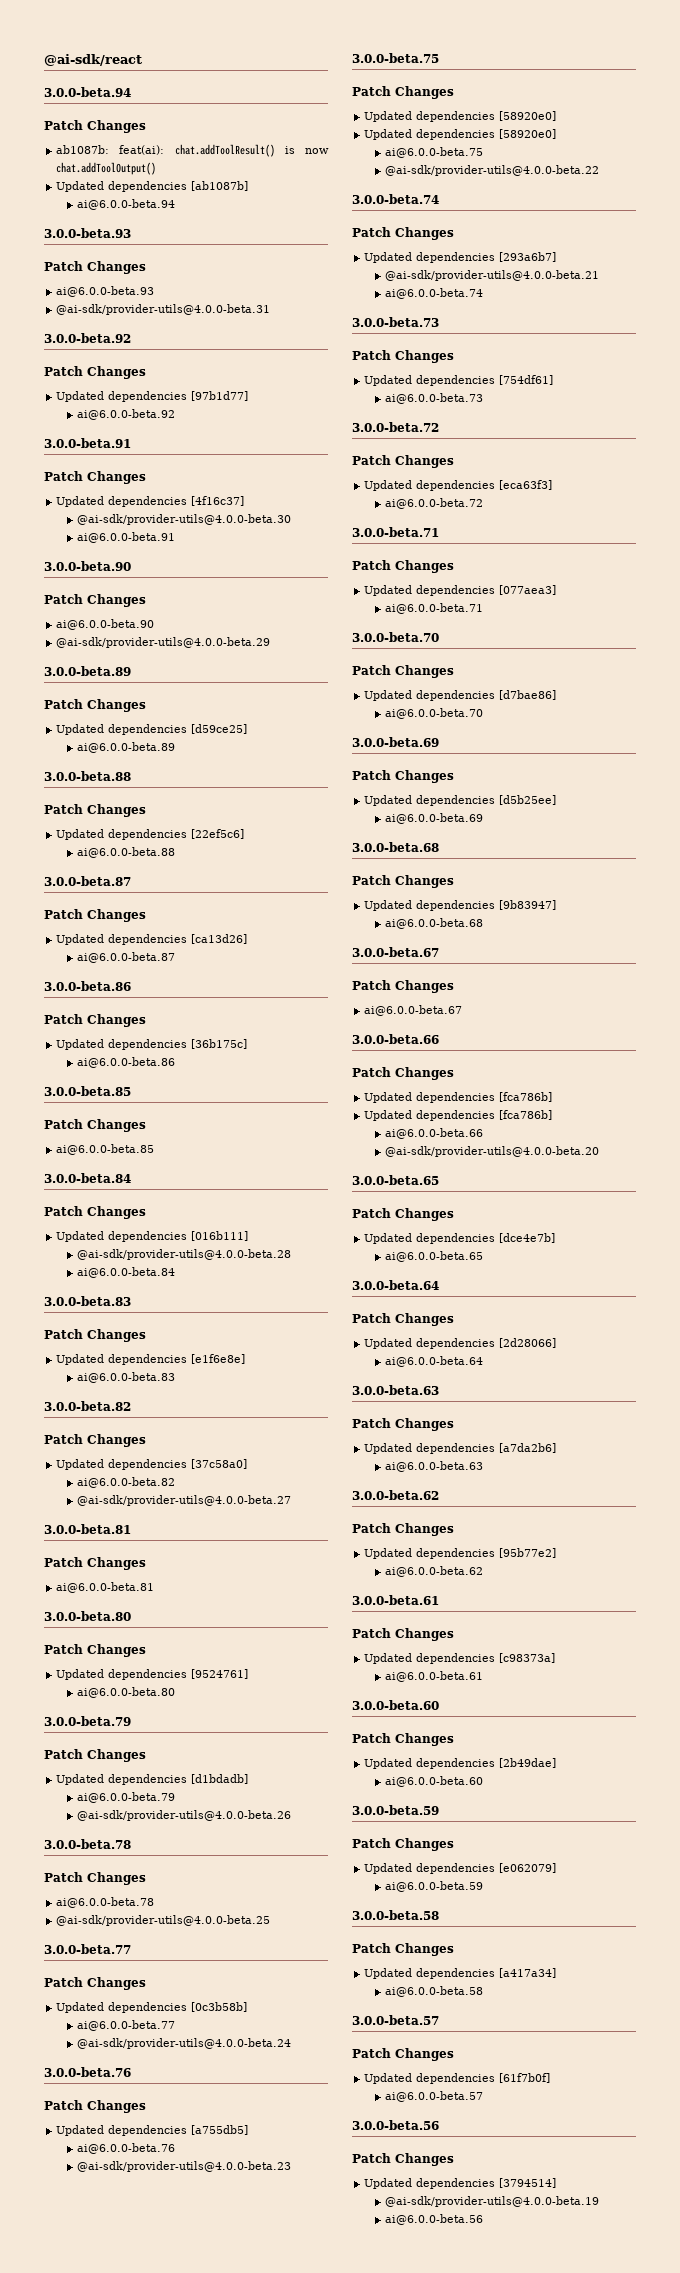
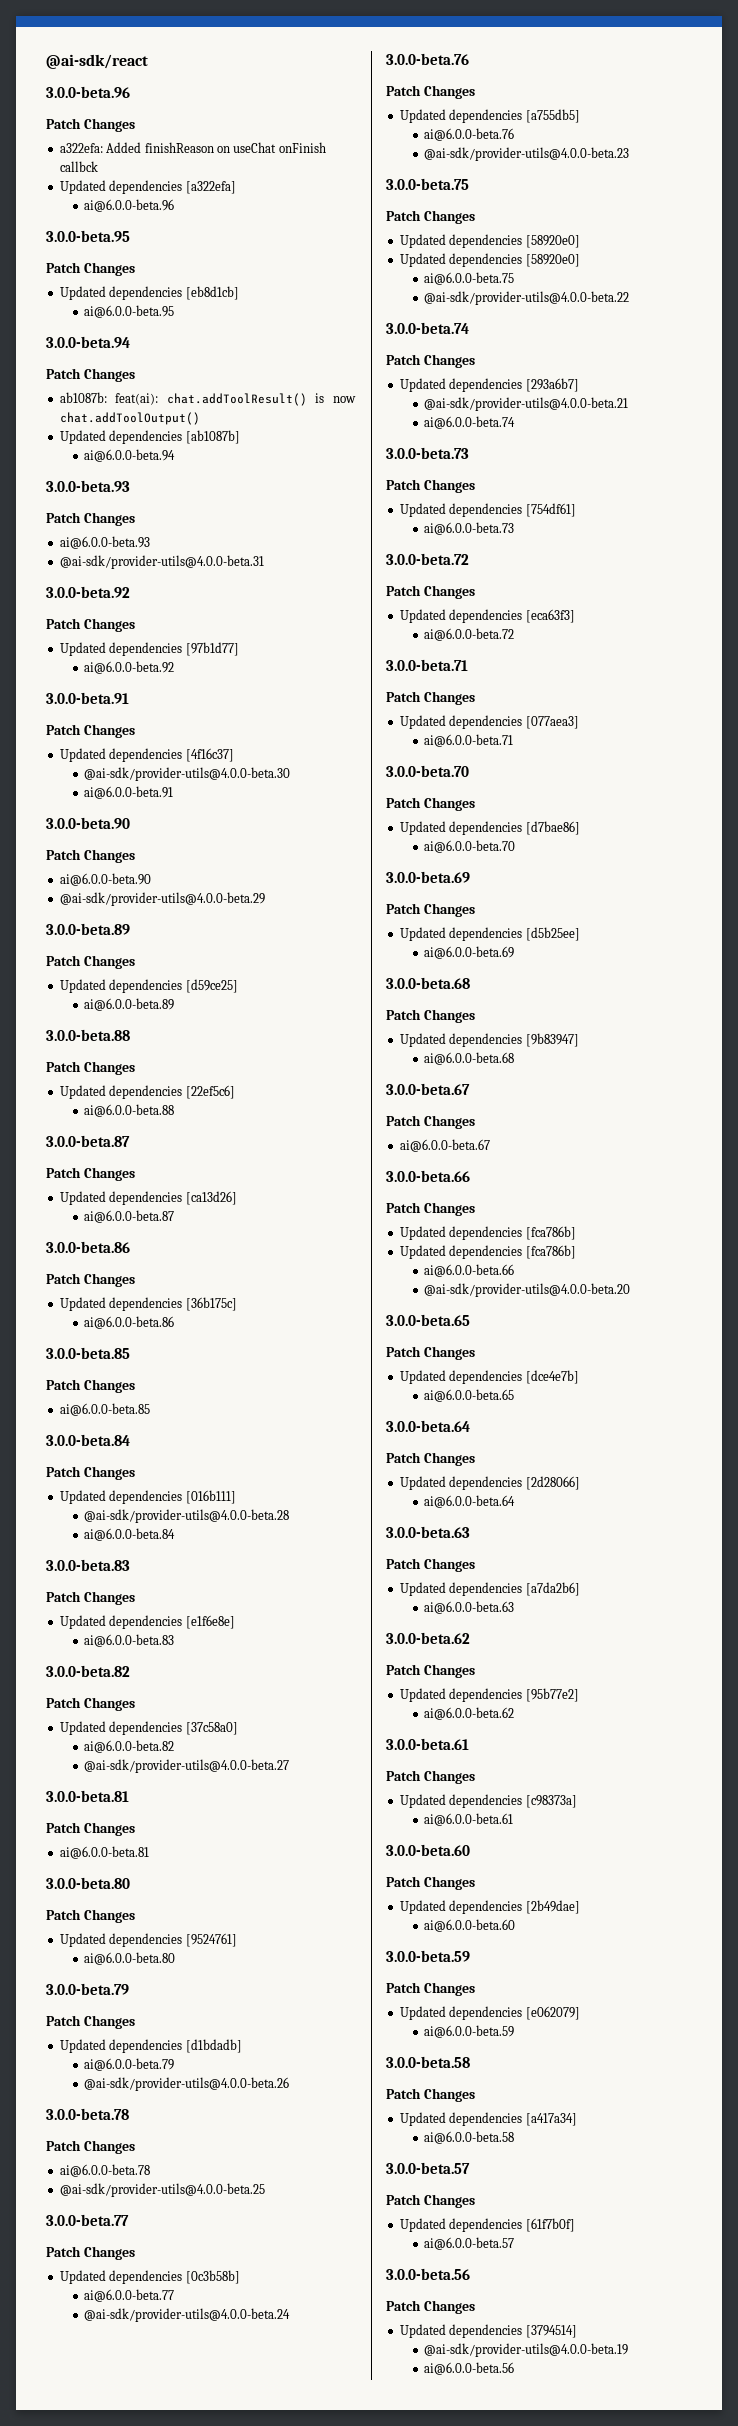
+ 3.0.0-beta.96
+ Patch Changes
+ a322efa: Added finishReason on useChat onFinish callbck
+ Updated dependencies [a322efa]
+ ai@6.0.0-beta.96
+ 3.0.0-beta.95
+ Patch Changes
+ Updated dependencies [eb8d1cb]
+ ai@6.0.0-beta.95

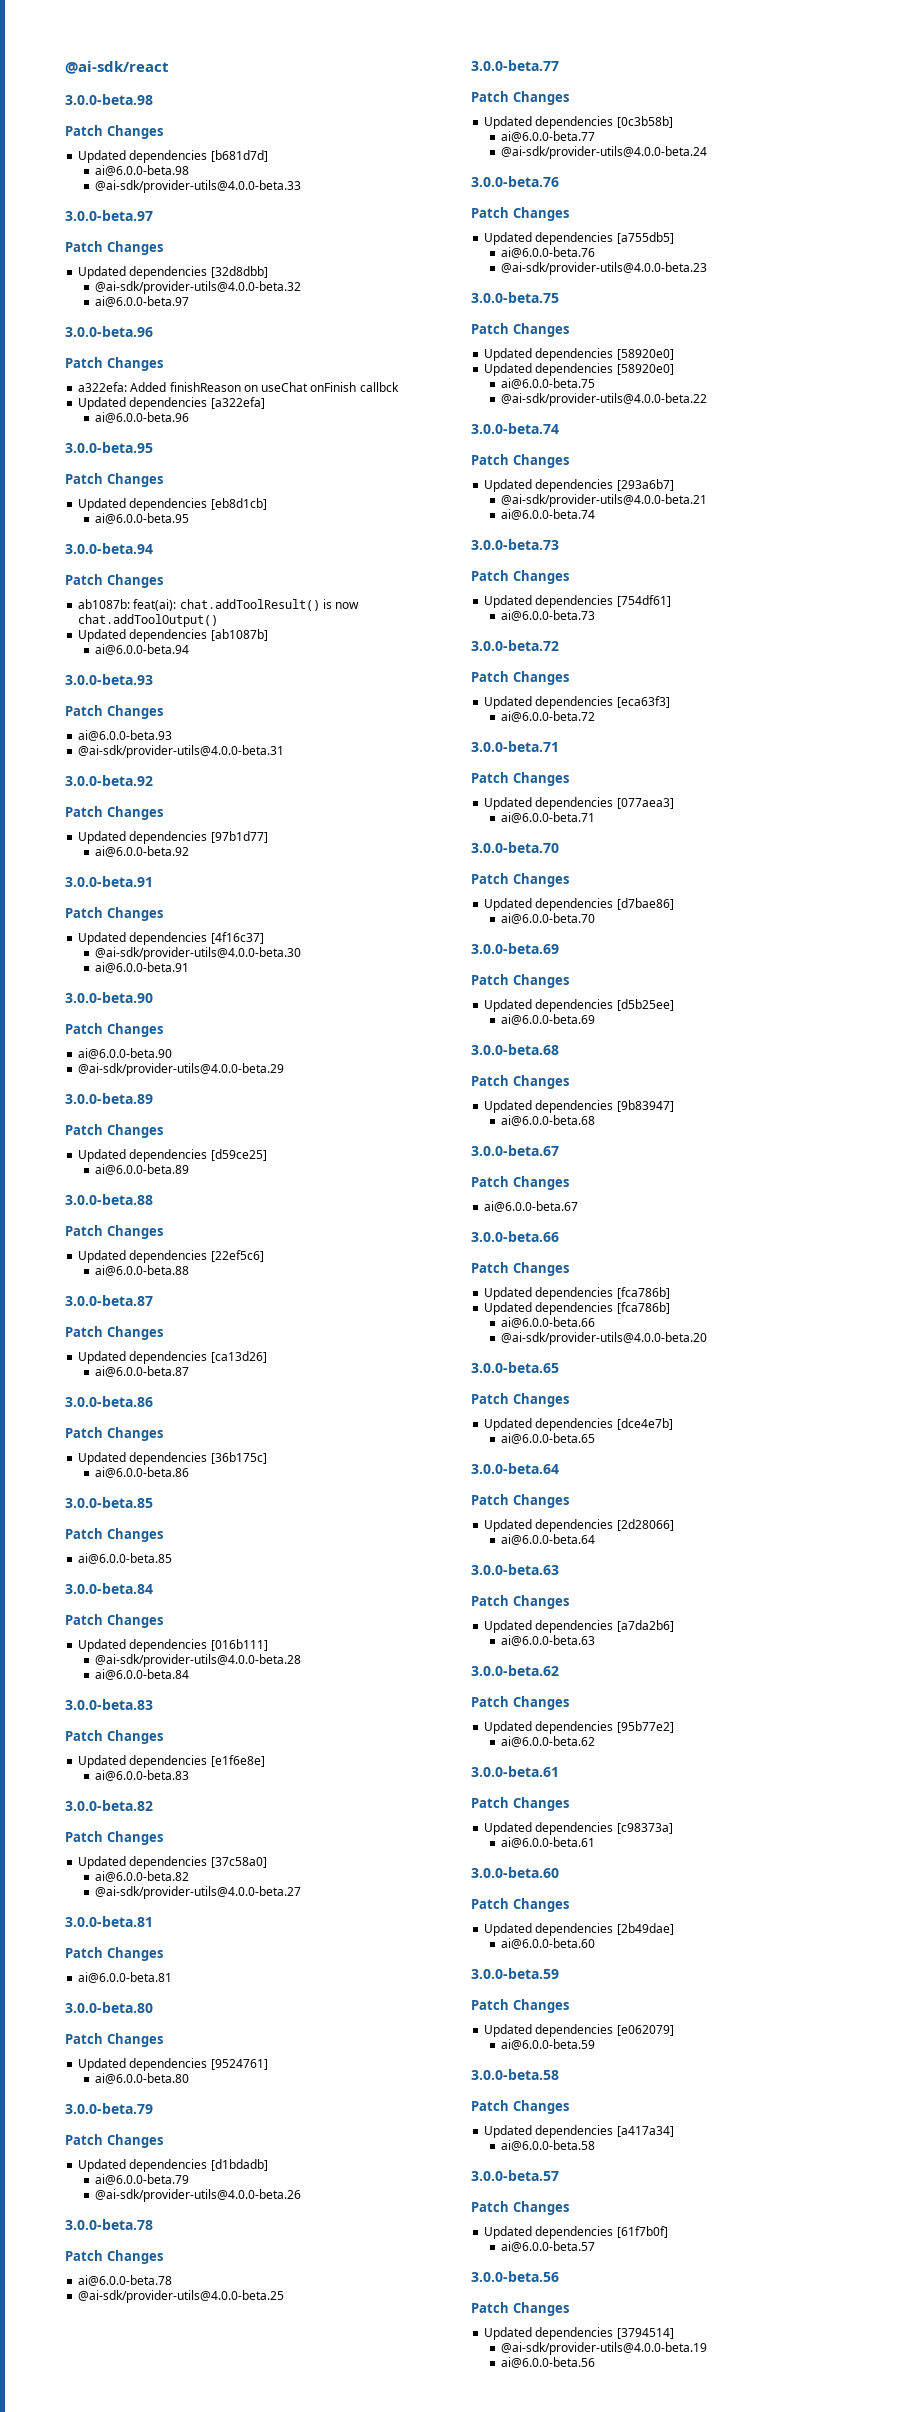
+ 3.0.0-beta.98
+ Patch Changes
+ Updated dependencies [b681d7d]
+ ai@6.0.0-beta.98
+ @ai-sdk/provider-utils@4.0.0-beta.33
+ 3.0.0-beta.97
+ Patch Changes
+ Updated dependencies [32d8dbb]
+ @ai-sdk/provider-utils@4.0.0-beta.32
+ ai@6.0.0-beta.97

